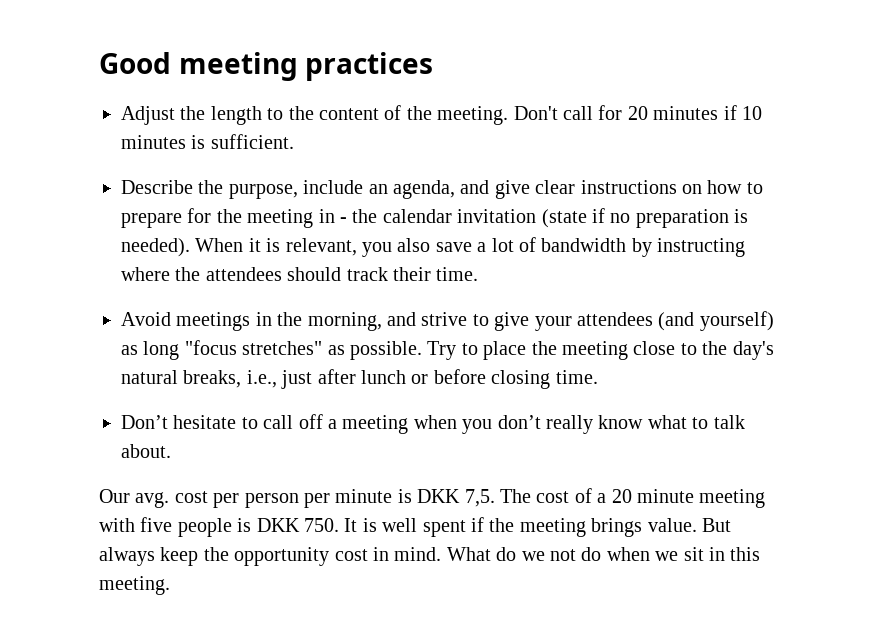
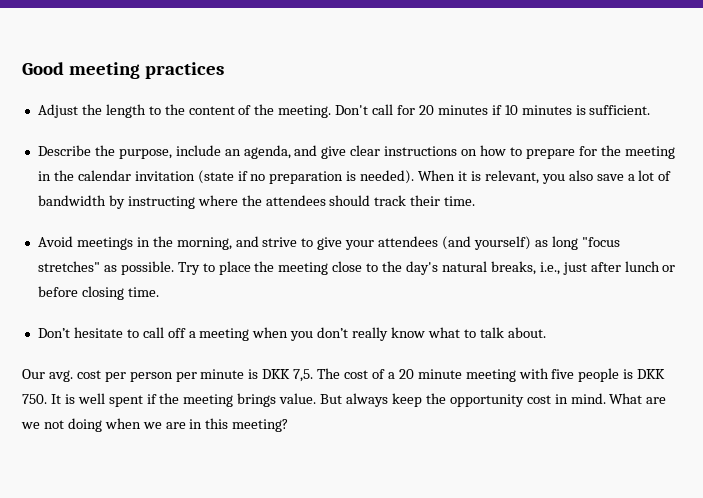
- Describe the purpose, include an agenda, and give clear instructions on how to prepare for the meeting in - the calendar invitation (state if no preparation is needed).
+ Describe the purpose, include an agenda, and give clear instructions on how to prepare for the meeting in the calendar invitation (state if no preparation is needed).
- What do we not do when we sit in this meeting.
+ What are we not doing when we are in this meeting?

